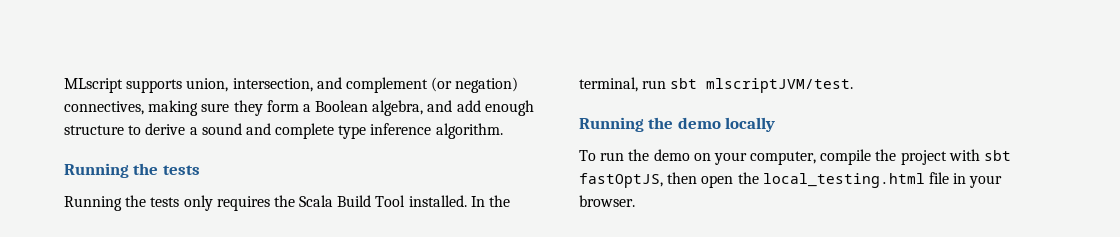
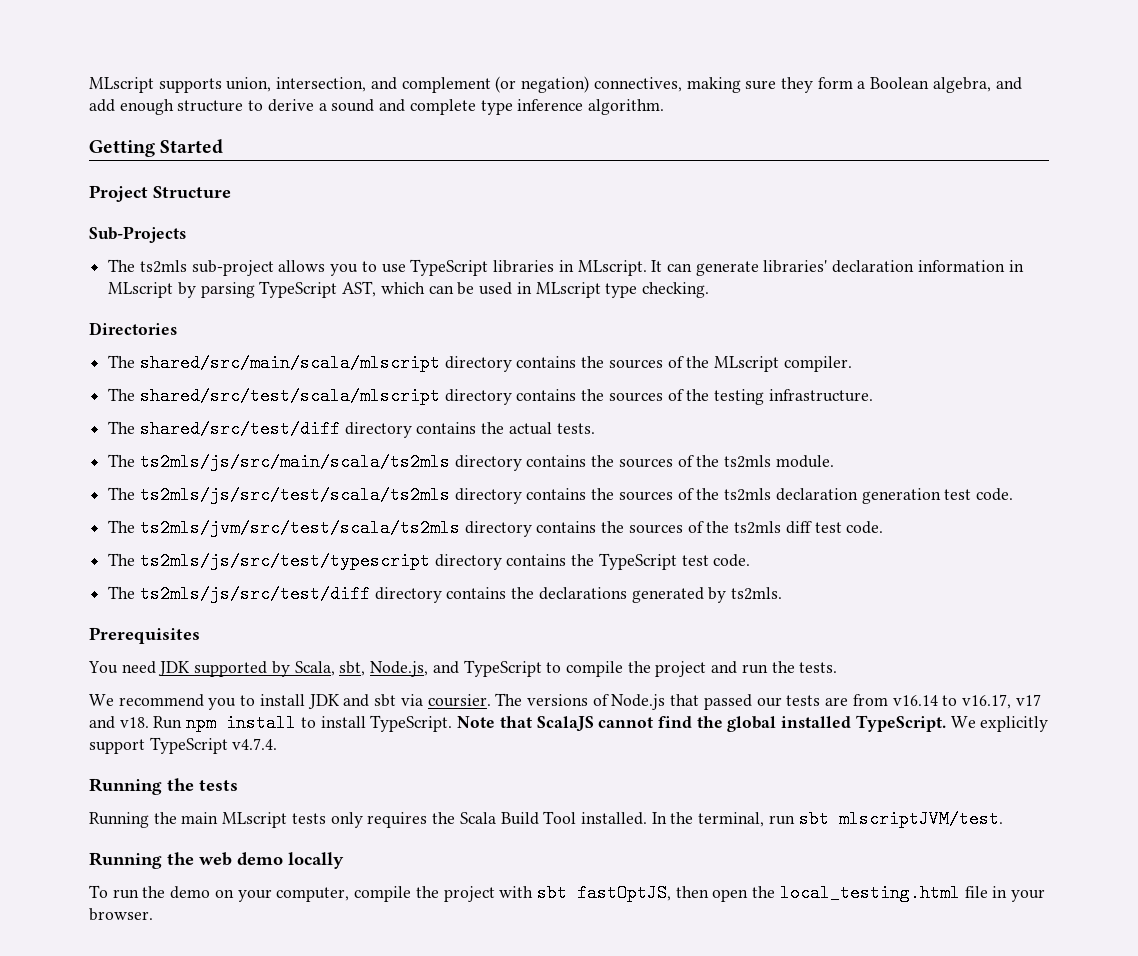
+ Getting Started
+ Project Structure
+ Sub-Projects
+ The ts2mls sub-project allows you to use TypeScript libraries in MLscript. It can generate libraries' declaration information in MLscript by parsing TypeScript AST, which can be used in MLscript type checking.
+ Directories
+ The shared/src/main/scala/mlscript directory contains the sources of the MLscript compiler.
+ The shared/src/test/scala/mlscript directory contains the sources of the testing infrastructure.
+ The shared/src/test/diff directory contains the actual tests.
+ The ts2mls/js/src/main/scala/ts2mls directory contains the sources of the ts2mls module.
+ The ts2mls/js/src/test/scala/ts2mls directory contains the sources of the ts2mls declaration generation test code.
+ The ts2mls/jvm/src/test/scala/ts2mls directory contains the sources of the ts2mls diff test code.
+ The ts2mls/js/src/test/typescript directory contains the TypeScript test code.
+ The ts2mls/js/src/test/diff directory contains the declarations generated by ts2mls.
+ Prerequisites
+ You need JDK supported by Scala, sbt, Node.js, and TypeScript to compile the project and run the tests.
+ We recommend you to install JDK and sbt via coursier. The versions of Node.js that passed our tests are from v16.14 to v16.17, v17 and v18. Run npm install to install TypeScript. Note that ScalaJS cannot find the global installed TypeScript. We explicitly support TypeScript v4.7.4.
- Running the tests only requires the Scala Build Tool installed.
+ Running the main MLscript tests only requires the Scala Build Tool installed.
- Running the demo locally
+ Running the web demo locally

